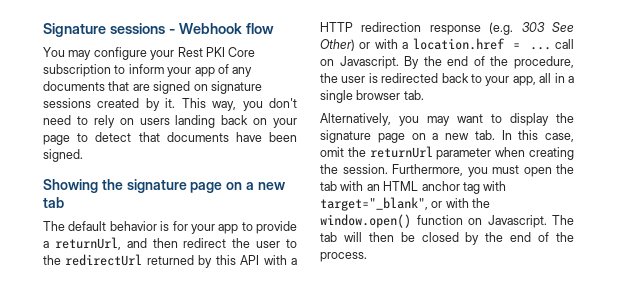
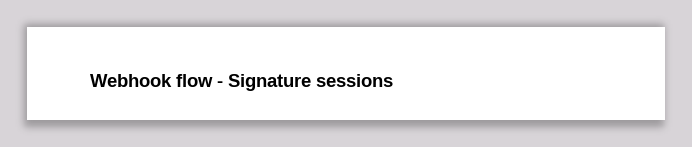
- Signature sessions - Webhook flow
- You may configure your Rest PKI Core subscription to inform your app of any documents that are signed on signature sessions created by it. This way, you don't need to rely on users landing back on your page to detect that documents have been signed.
- Showing the signature page on a new tab
- The default behavior is for your app to provide a returnUrl, and then redirect the user to the redirectUrl returned by this API with a HTTP redirection response (e.g. 303 See Other) or with a location.href = ... call on Javascript. By the end of the procedure, the user is redirected back to your app, all in a single browser tab.
- Alternatively, you may want to display the signature page on a new tab. In this case, omit the returnUrl parameter when creating the session. Furthermore, you must open the tab with an HTML anchor tag with target="_blank", or with the window.open() function on Javascript. The tab will then be closed by the end of the process.
+ Webhook flow - Signature sessions

